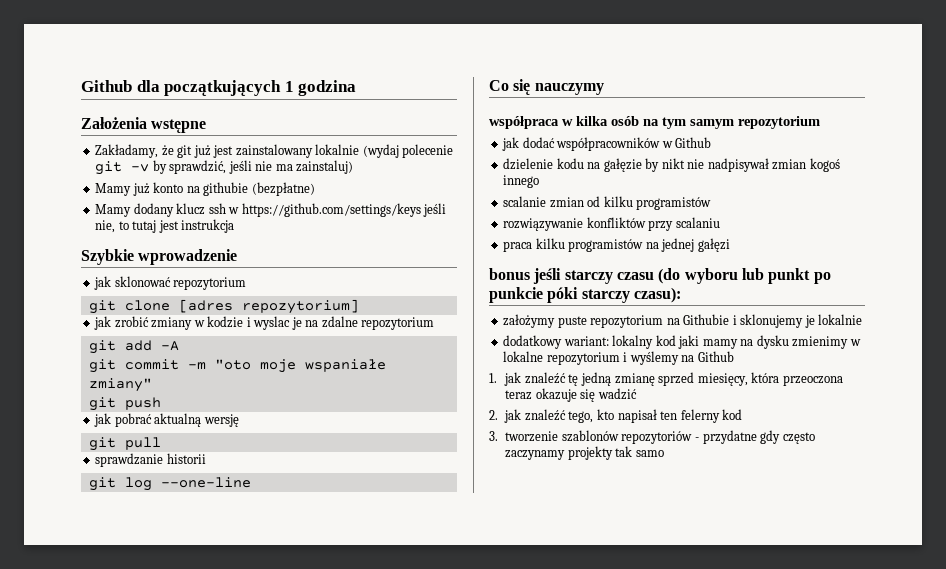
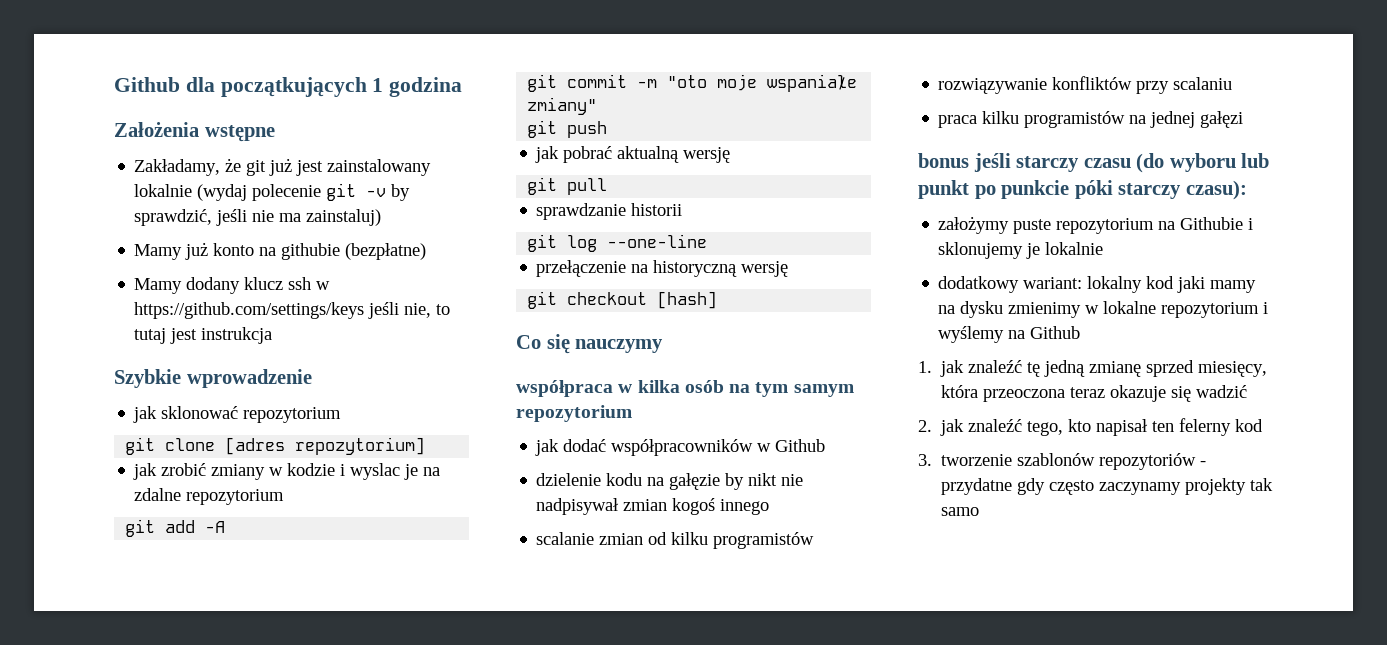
+ przełączenie na historyczną wersję
+ git checkout [hash]

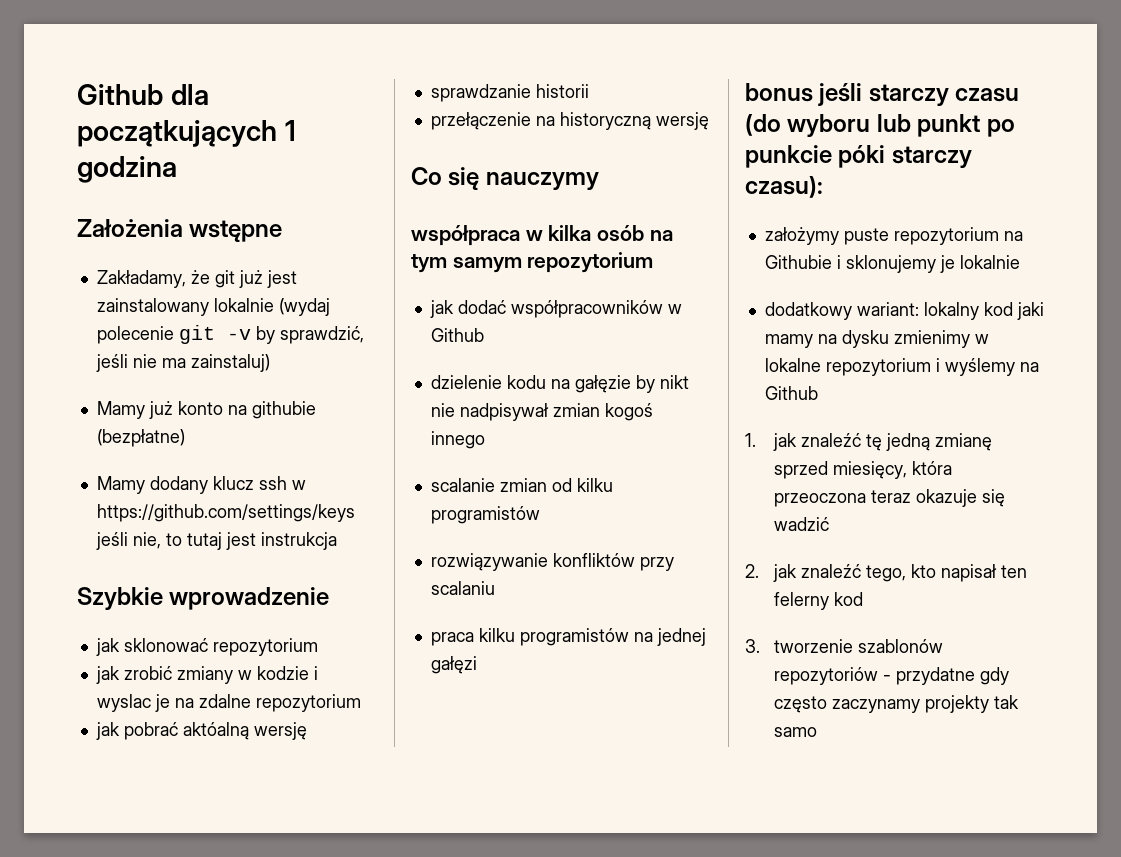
- git clone [adres repozytorium]
- git add -A
- git commit -m "oto moje wspaniałe zmiany"
- git push
- jak pobrać aktualną wersję
- git pull
+ jak pobrać aktóalną wersję
- git log --one-line
- git checkout [hash]

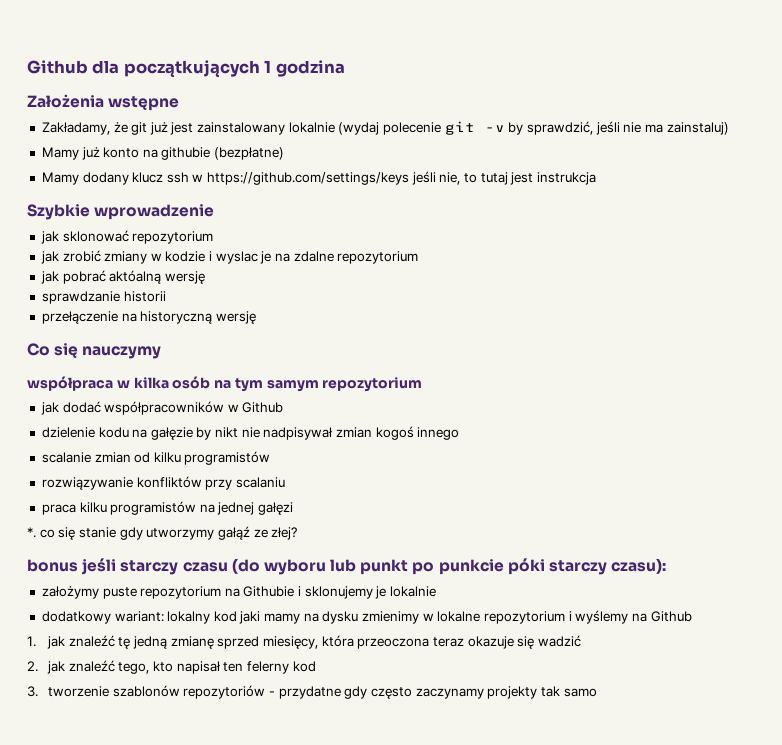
+ *. co się stanie gdy utworzymy gałąź ze złej?

